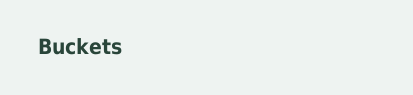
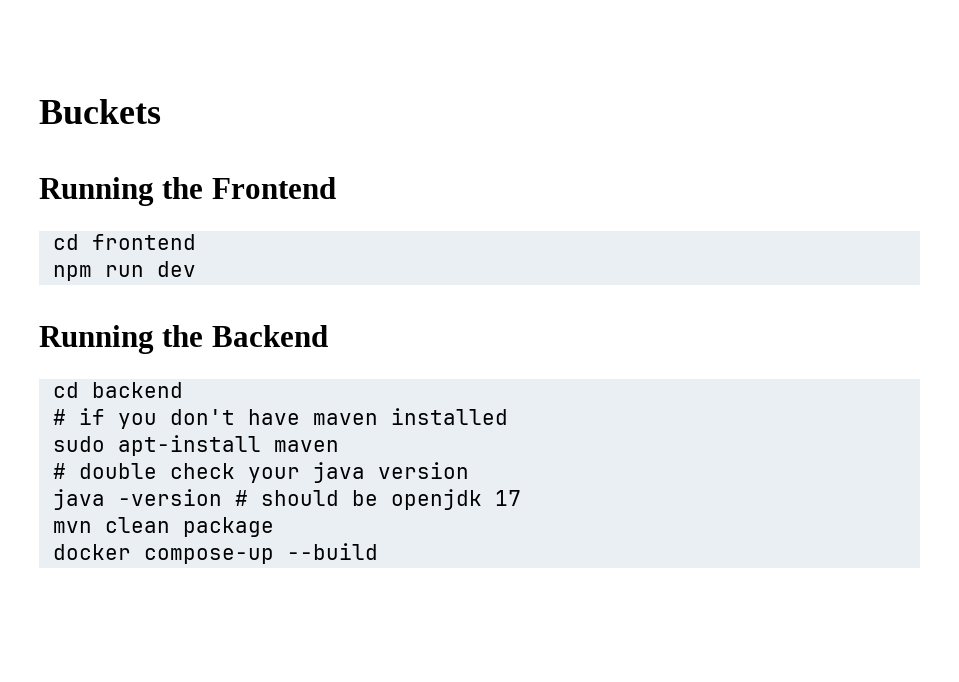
+ Running the Frontend
+ cd frontend
+ npm run dev
+ Running the Backend
+ cd backend
+ # if you don't have maven installed
+ sudo apt-install maven
+ # double check your java version
+ java -version # should be openjdk 17
+ mvn clean package
+ docker compose-up --build

